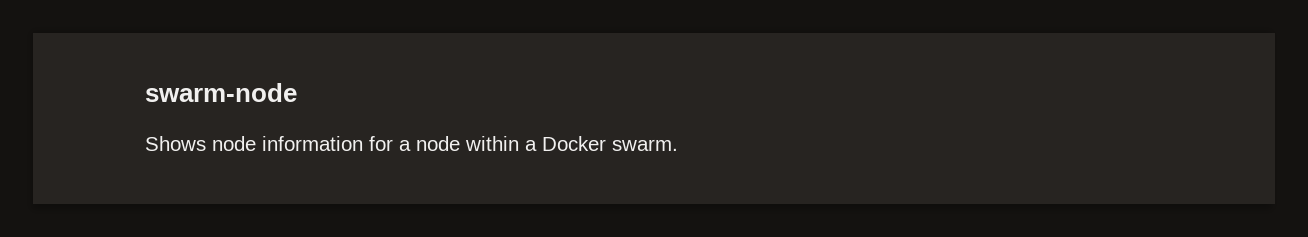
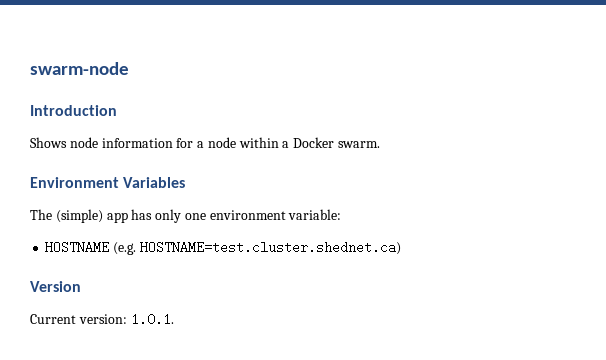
+ Introduction
+ Environment Variables
+ The (simple) app has only one environment variable:
+ HOSTNAME (e.g. HOSTNAME=test.cluster.shednet.ca)
+ Version
+ Current version: 1.0.1.

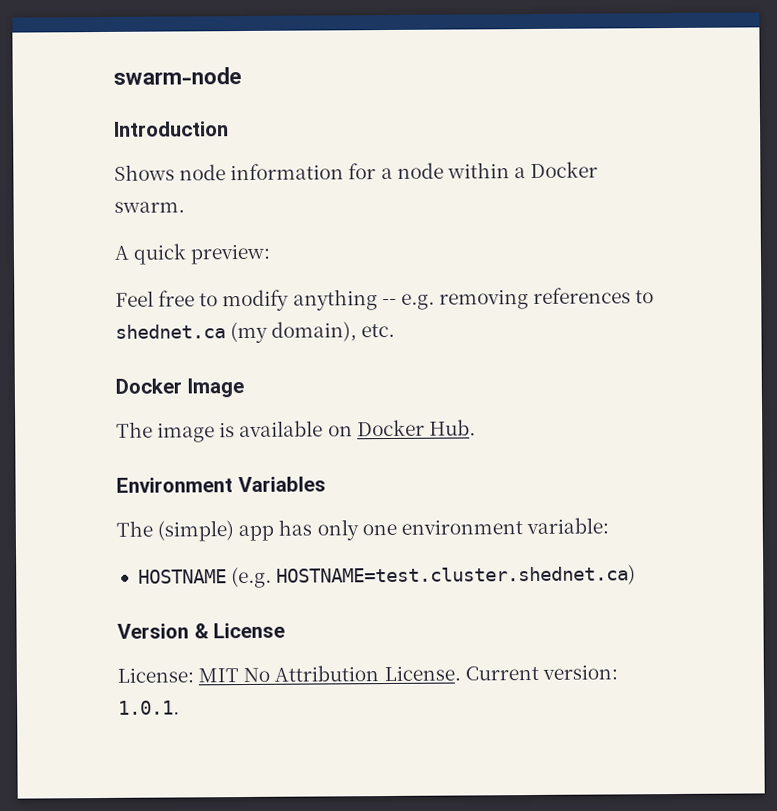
+ A quick preview:
+ Feel free to modify anything -- e.g. removing references to shednet.ca (my domain), etc.
+ Docker Image
+ The image is available on Docker Hub.
- Version
- Current version: 1.0.1.
+ Version & License
+ License: MIT No Attribution License. Current version: 1.0.1.

